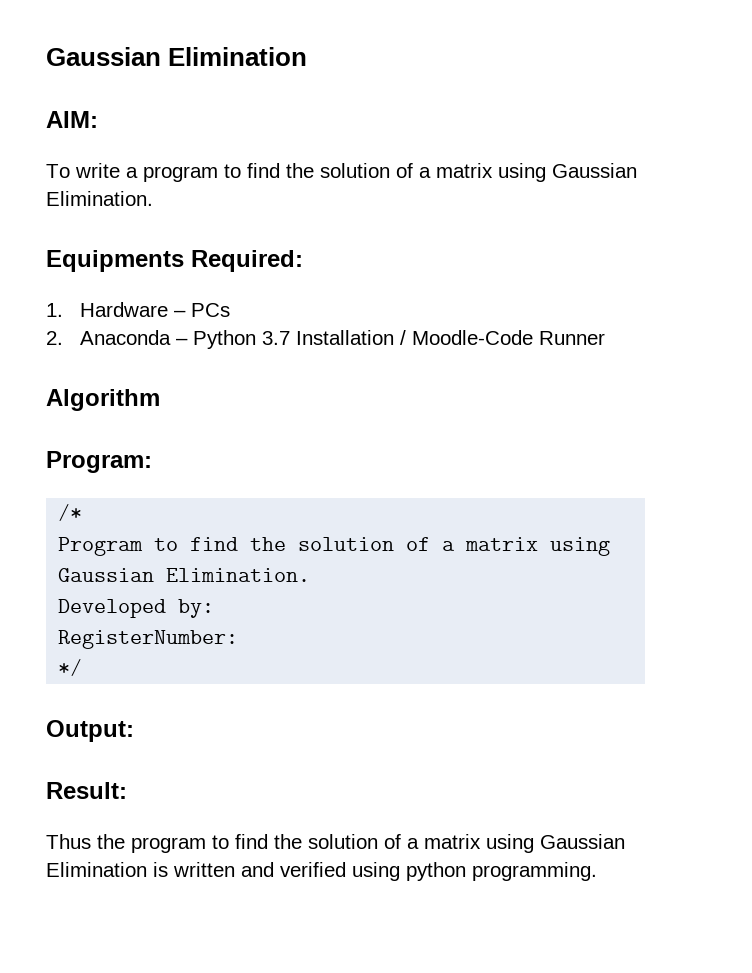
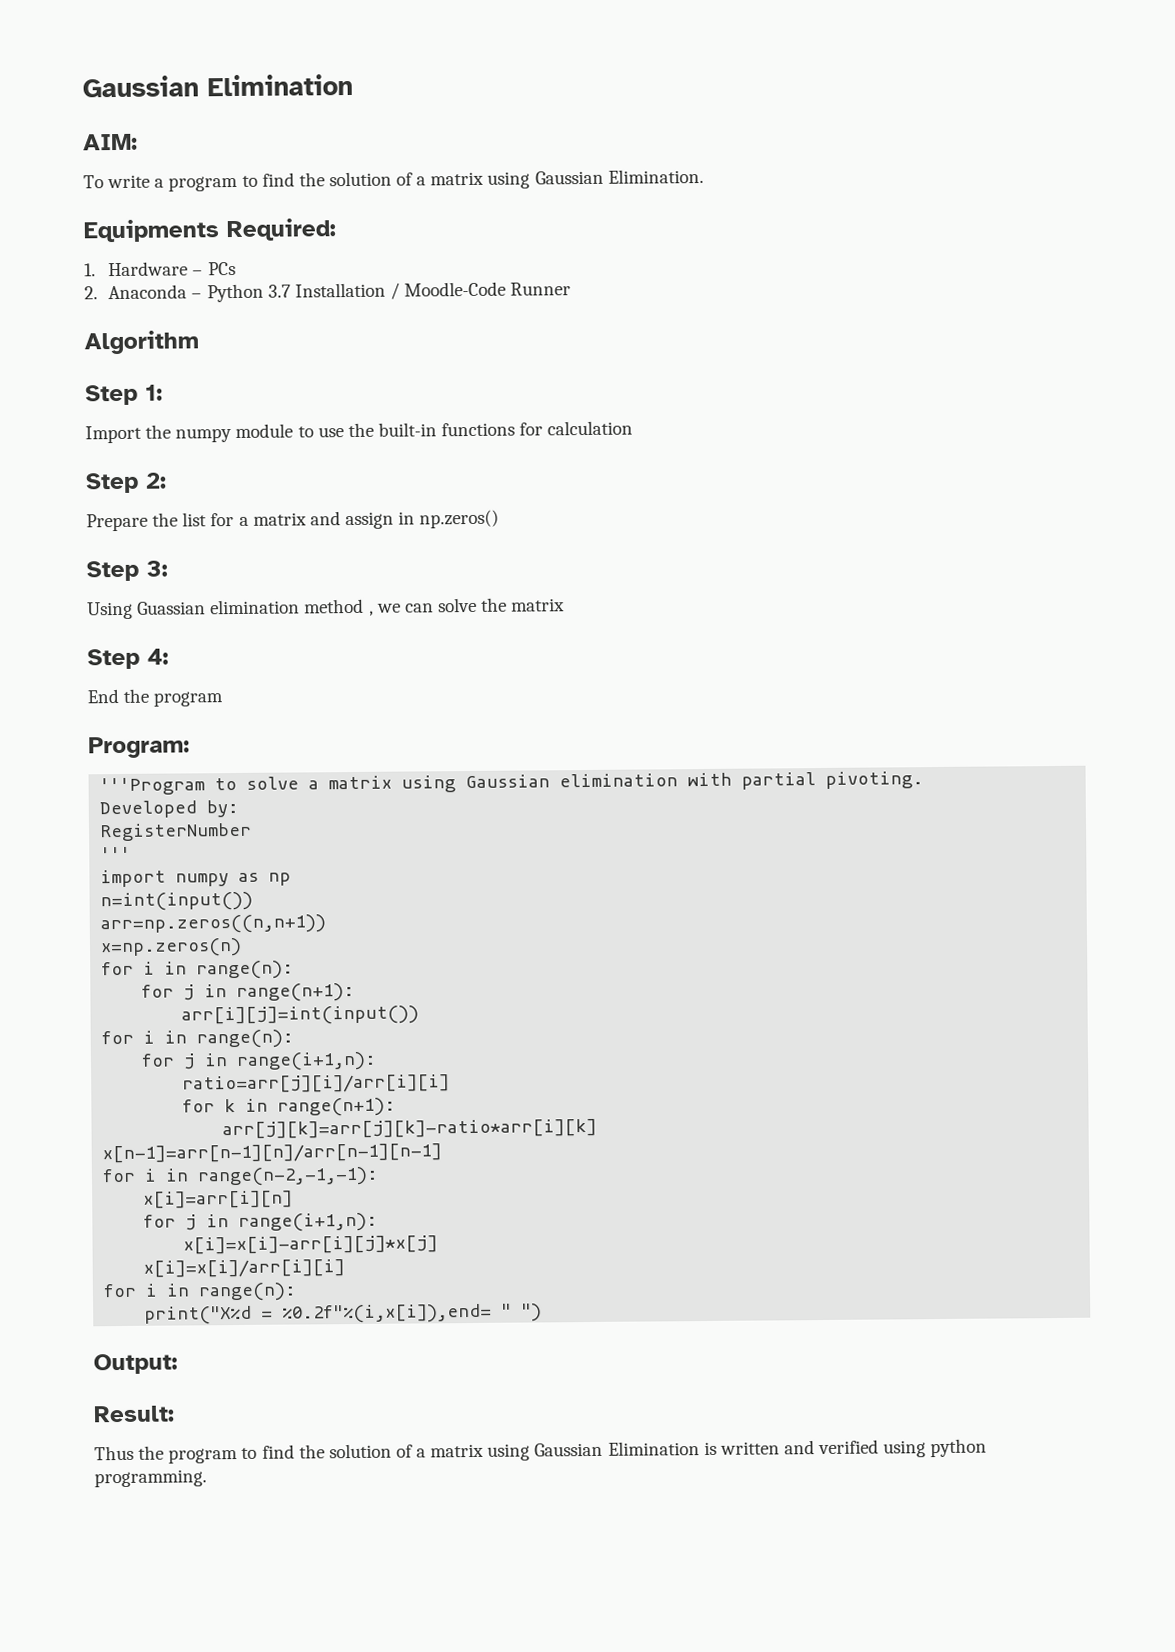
+ Step 1:
+ Import the numpy module to use the built-in functions for calculation
+ Step 2:
+ Prepare the list for a matrix and assign in np.zeros()
+ Step 3:
+ Using Guassian elimination method , we can solve the matrix
+ Step 4:
+ End the program
  Program:
- /*
- Program to find the solution of a matrix using Gaussian Elimination.
+ '''Program to solve a matrix using Gaussian elimination with partial pivoting.
  Developed by:
- RegisterNumber:
- */
+ RegisterNumber
+ '''
+ import numpy as np
+ n=int(input())
+ arr=np.zeros((n,n+1))
+ x=np.zeros(n)
+ for i in range(n):
+ for j in range(n+1):
+ arr[i][j]=int(input())
+ for i in range(n):
+ for j in range(i+1,n):
+ ratio=arr[j][i]/arr[i][i]
+ for k in range(n+1):
+ arr[j][k]=arr[j][k]-ratio*arr[i][k]
+ x[n-1]=arr[n-1][n]/arr[n-1][n-1]
+ for i in range(n-2,-1,-1):
+ x[i]=arr[i][n]
+ for j in range(i+1,n):
+ x[i]=x[i]-arr[i][j]*x[j]
+ x[i]=x[i]/arr[i][i]
+ for i in range(n):
+ print("X%d = %0.2f"%(i,x[i]),end= " ")

